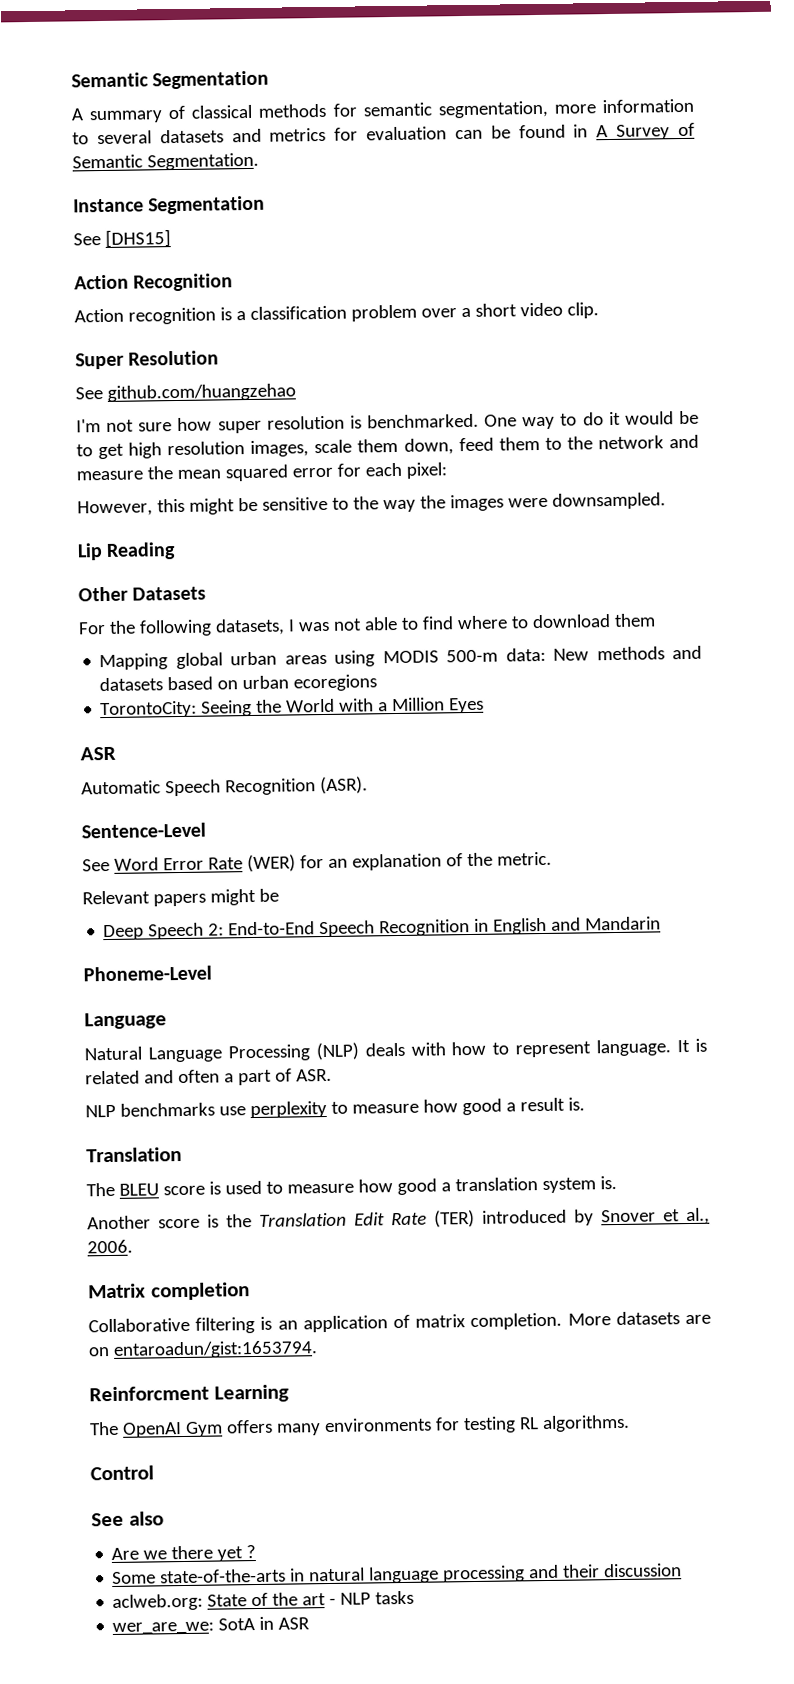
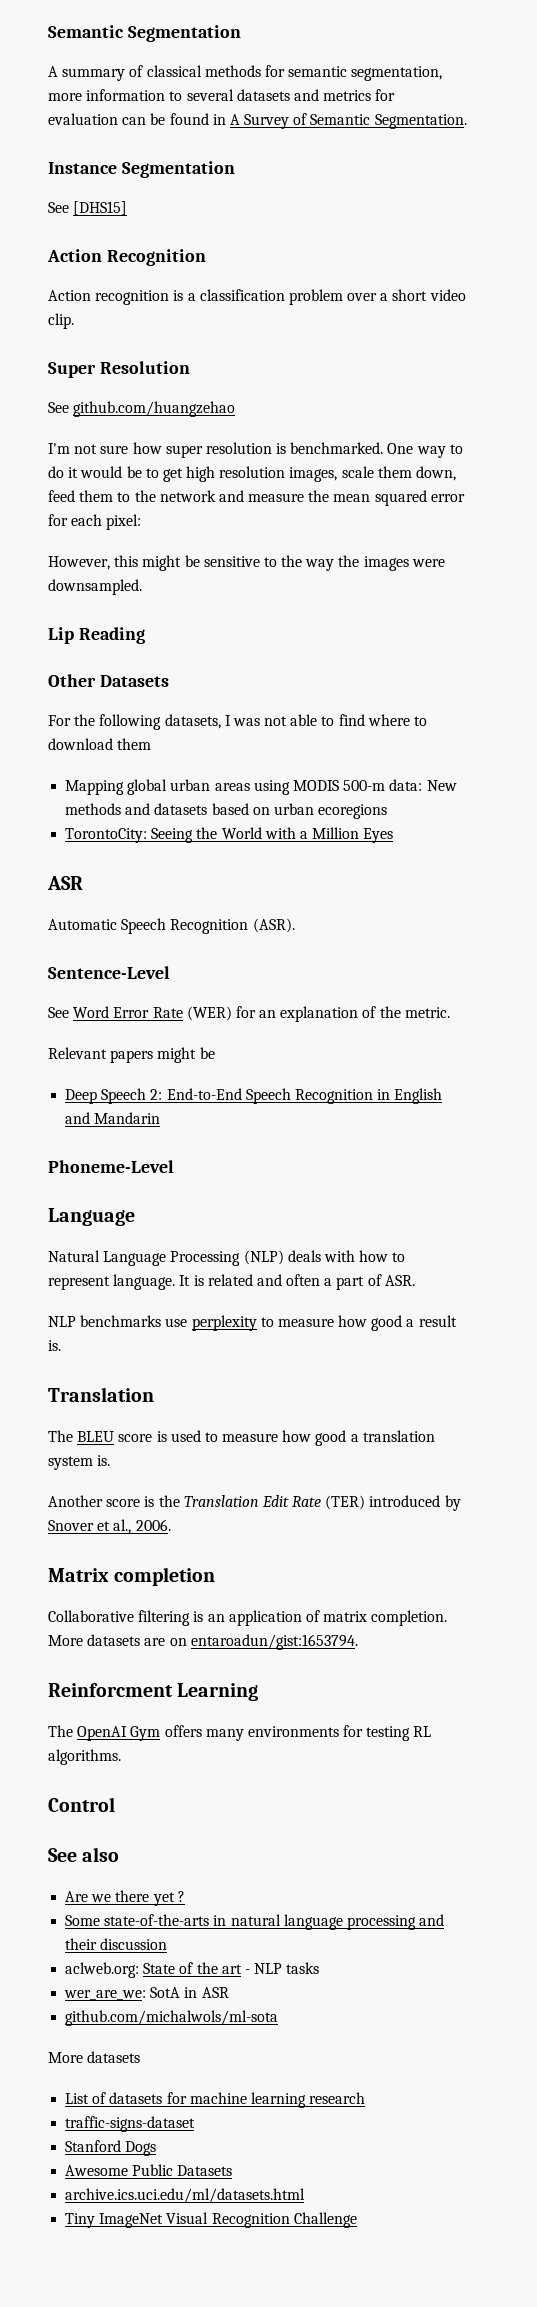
+ github.com/michalwols/ml-sota
+ More datasets
+ List of datasets for machine learning research
+ traffic-signs-dataset
+ Stanford Dogs
+ Awesome Public Datasets
+ archive.ics.uci.edu/ml/datasets.html
+ Tiny ImageNet Visual Recognition Challenge

